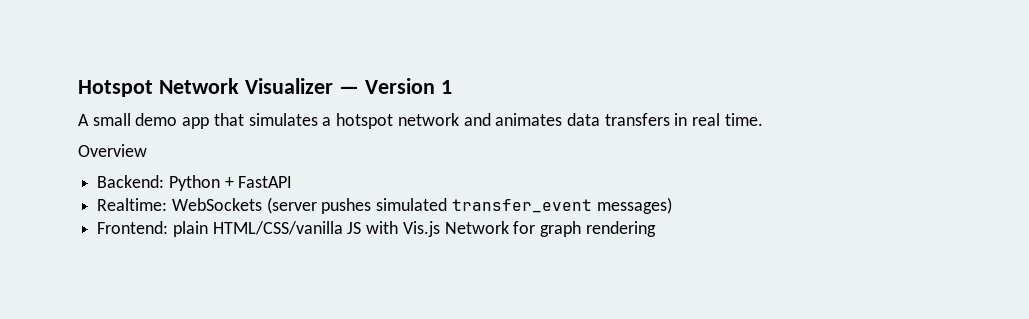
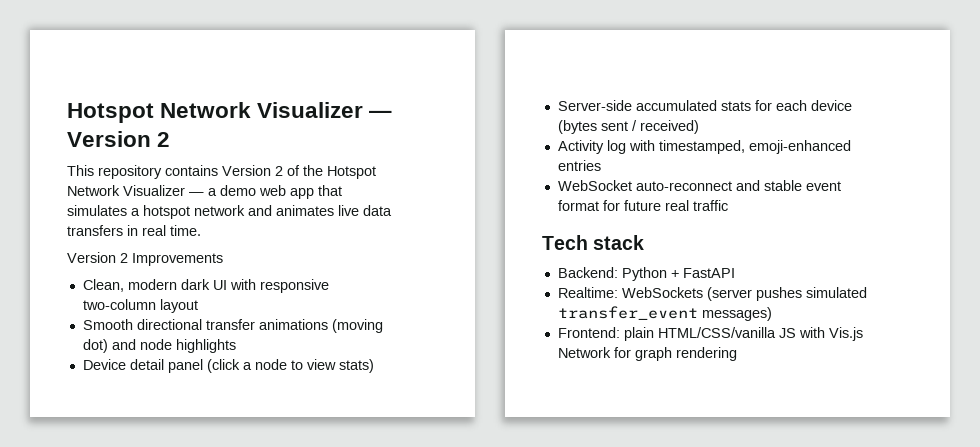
- Hotspot Network Visualizer — Version 1
- A small demo app that simulates a hotspot network and animates data transfers in real time.
+ Hotspot Network Visualizer — Version 2
+ This repository contains Version 2 of the Hotspot Network Visualizer — a demo web app that simulates a hotspot network and animates live data transfers in real time.
- Overview
+ Version 2 Improvements
+ Clean, modern dark UI with responsive two-column layout
+ Smooth directional transfer animations (moving dot) and node highlights
+ Device detail panel (click a node to view stats)
+ Server-side accumulated stats for each device (bytes sent / received)
+ Activity log with timestamped, emoji-enhanced entries
+ WebSocket auto-reconnect and stable event format for future real traffic
+ Tech stack

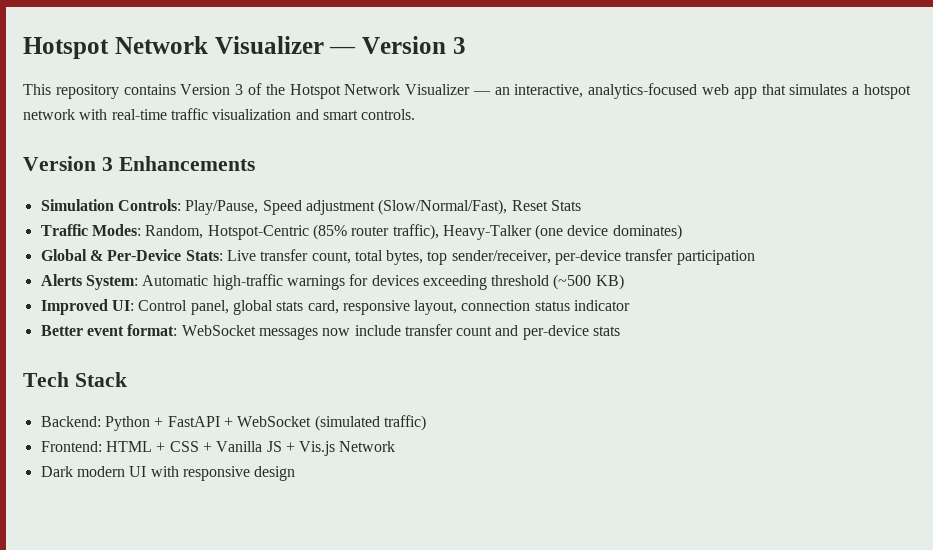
- Hotspot Network Visualizer — Version 2
+ Hotspot Network Visualizer — Version 3
- This repository contains Version 2 of the Hotspot Network Visualizer — a demo web app that simulates a hotspot network and animates live data transfers in real time.
- Version 2 Improvements
- Clean, modern dark UI with responsive two-column layout
- Smooth directional transfer animations (moving dot) and node highlights
- Device detail panel (click a node to view stats)
- Server-side accumulated stats for each device (bytes sent / received)
- Activity log with timestamped, emoji-enhanced entries
- WebSocket auto-reconnect and stable event format for future real traffic
+ This repository contains Version 3 of the Hotspot Network Visualizer — an interactive, analytics-focused web app that simulates a hotspot network with real-time traffic visualization and smart controls.
+ Version 3 Enhancements
+ Simulation Controls: Play/Pause, Speed adjustment (Slow/Normal/Fast), Reset Stats
+ Traffic Modes: Random, Hotspot-Centric (85% router traffic), Heavy-Talker (one device dominates)
+ Global & Per-Device Stats: Live transfer count, total bytes, top sender/receiver, per-device transfer participation
+ Alerts System: Automatic high-traffic warnings for devices exceeding threshold (~500 KB)
+ Improved UI: Control panel, global stats card, responsive layout, connection status indicator
+ Better event format: WebSocket messages now include transfer count and per-device stats
- Tech stack
+ Tech Stack
- Backend: Python + FastAPI
- Realtime: WebSockets (server pushes simulated transfer_event messages)
- Frontend: plain HTML/CSS/vanilla JS with Vis.js Network for graph rendering
+ Backend: Python + FastAPI + WebSocket (simulated traffic)
+ Frontend: HTML + CSS + Vanilla JS + Vis.js Network
+ Dark modern UI with responsive design

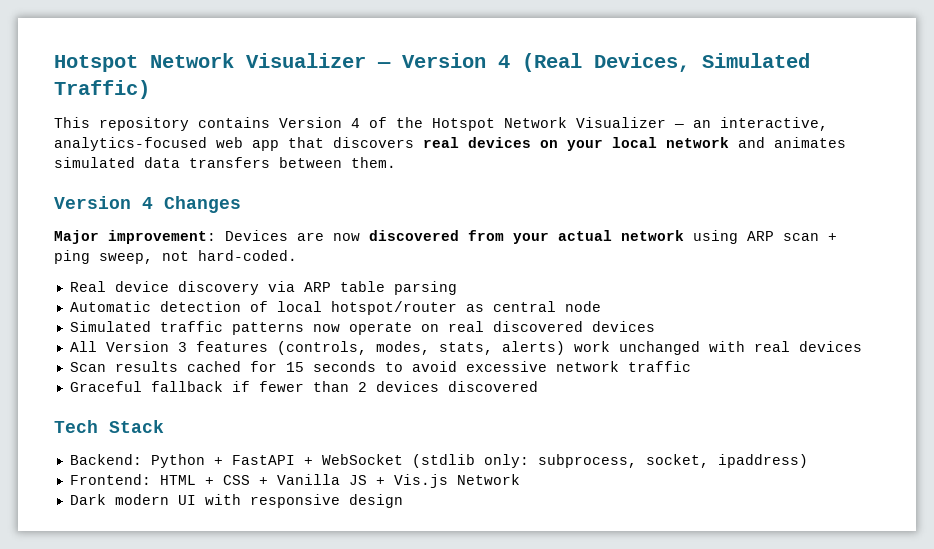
- Hotspot Network Visualizer — Version 3
+ Hotspot Network Visualizer — Version 4 (Real Devices, Simulated Traffic)
- This repository contains Version 3 of the Hotspot Network Visualizer — an interactive, analytics-focused web app that simulates a hotspot network with real-time traffic visualization and smart controls.
- Version 3 Enhancements
- Simulation Controls: Play/Pause, Speed adjustment (Slow/Normal/Fast), Reset Stats
- Traffic Modes: Random, Hotspot-Centric (85% router traffic), Heavy-Talker (one device dominates)
- Global & Per-Device Stats: Live transfer count, total bytes, top sender/receiver, per-device transfer participation
- Alerts System: Automatic high-traffic warnings for devices exceeding threshold (~500 KB)
- Improved UI: Control panel, global stats card, responsive layout, connection status indicator
- Better event format: WebSocket messages now include transfer count and per-device stats
+ This repository contains Version 4 of the Hotspot Network Visualizer — an interactive, analytics-focused web app that discovers real devices on your local network and animates simulated data transfers between them.
+ Version 4 Changes
+ Major improvement: Devices are now discovered from your actual network using ARP scan + ping sweep, not hard-coded.
+ Real device discovery via ARP table parsing
+ Automatic detection of local hotspot/router as central node
+ Simulated traffic patterns now operate on real discovered devices
+ All Version 3 features (controls, modes, stats, alerts) work unchanged with real devices
+ Scan results cached for 15 seconds to avoid excessive network traffic
+ Graceful fallback if fewer than 2 devices discovered
- Backend: Python + FastAPI + WebSocket (simulated traffic)
+ Backend: Python + FastAPI + WebSocket (stdlib only: subprocess, socket, ipaddress)

